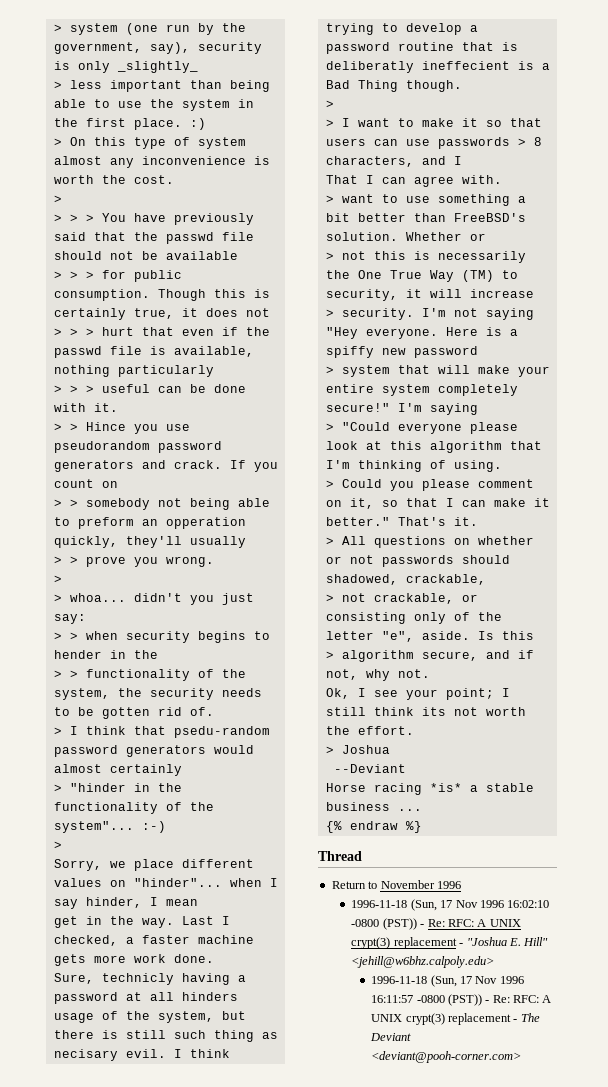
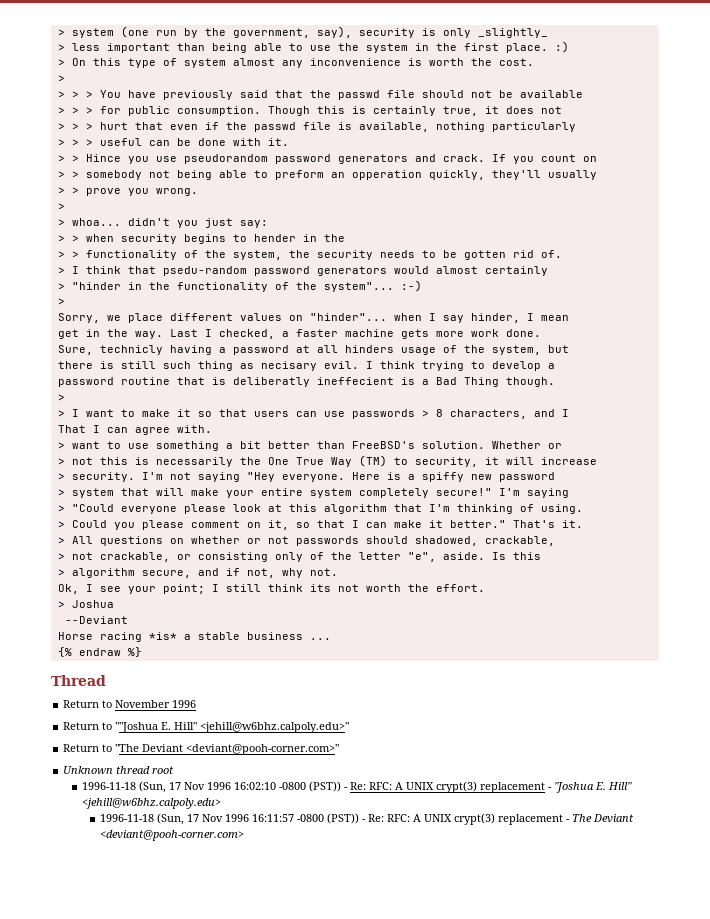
+ Return to ""Joshua E. Hill" <jehill@w6bhz.calpoly.edu>"
+ Return to "The Deviant <deviant@pooh-corner.com>"
+ Unknown thread root

